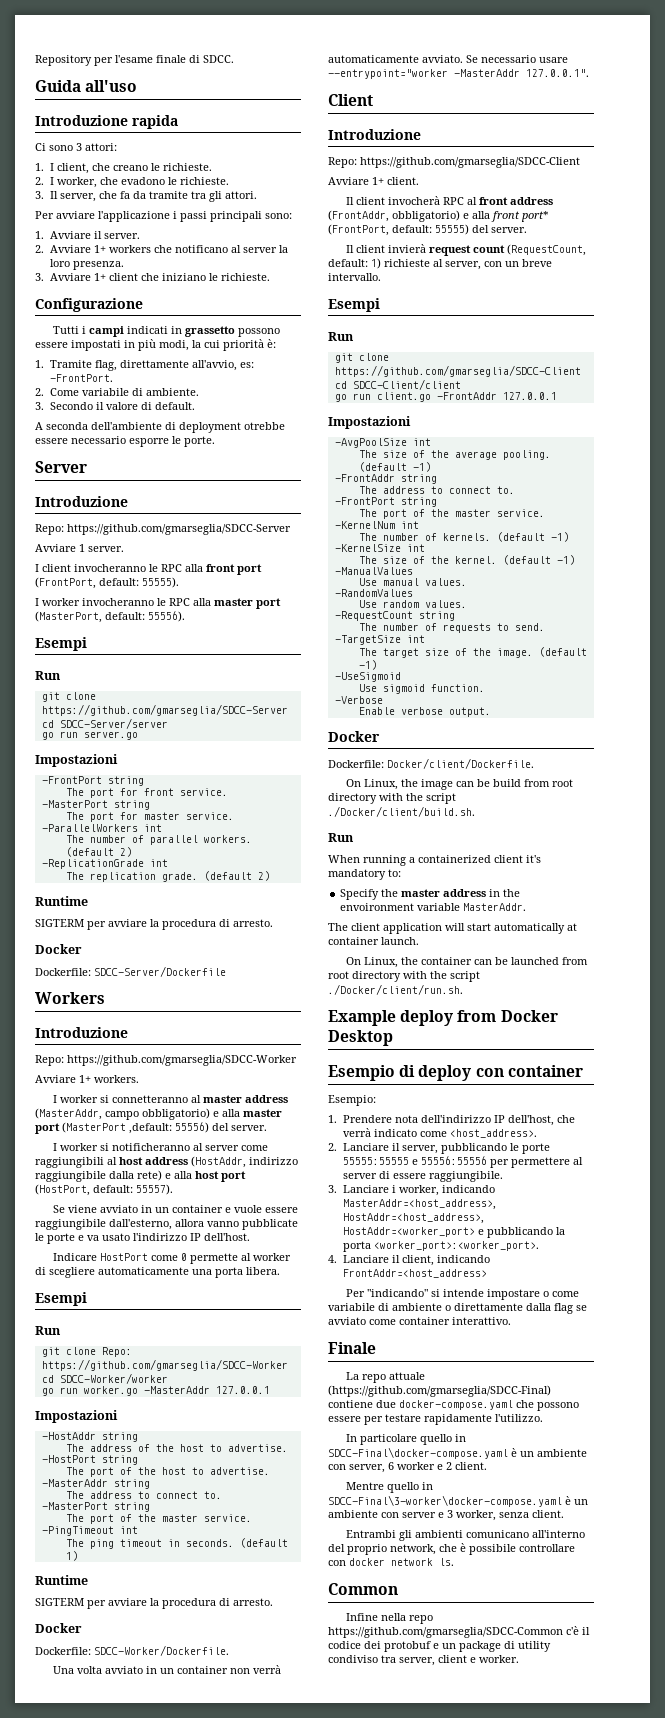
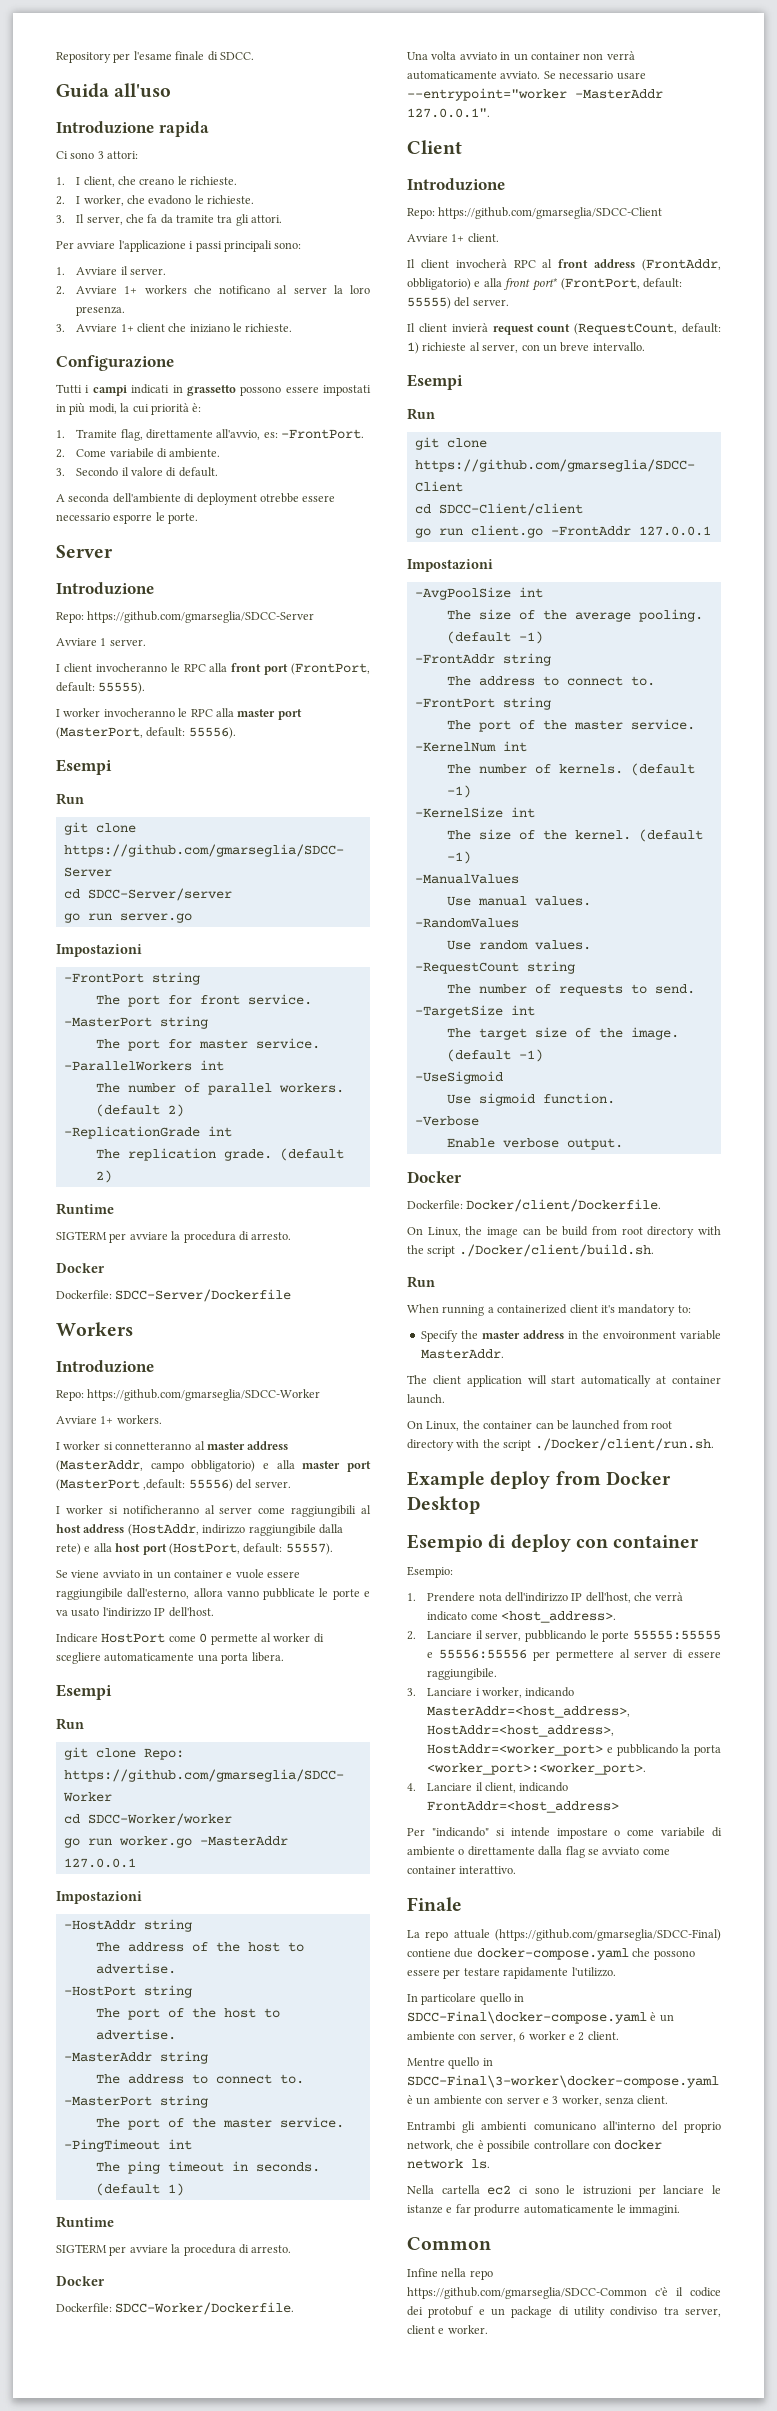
+ Nella cartella ec2 ci sono le istruzioni per lanciare le istanze e far produrre automaticamente le immagini.

